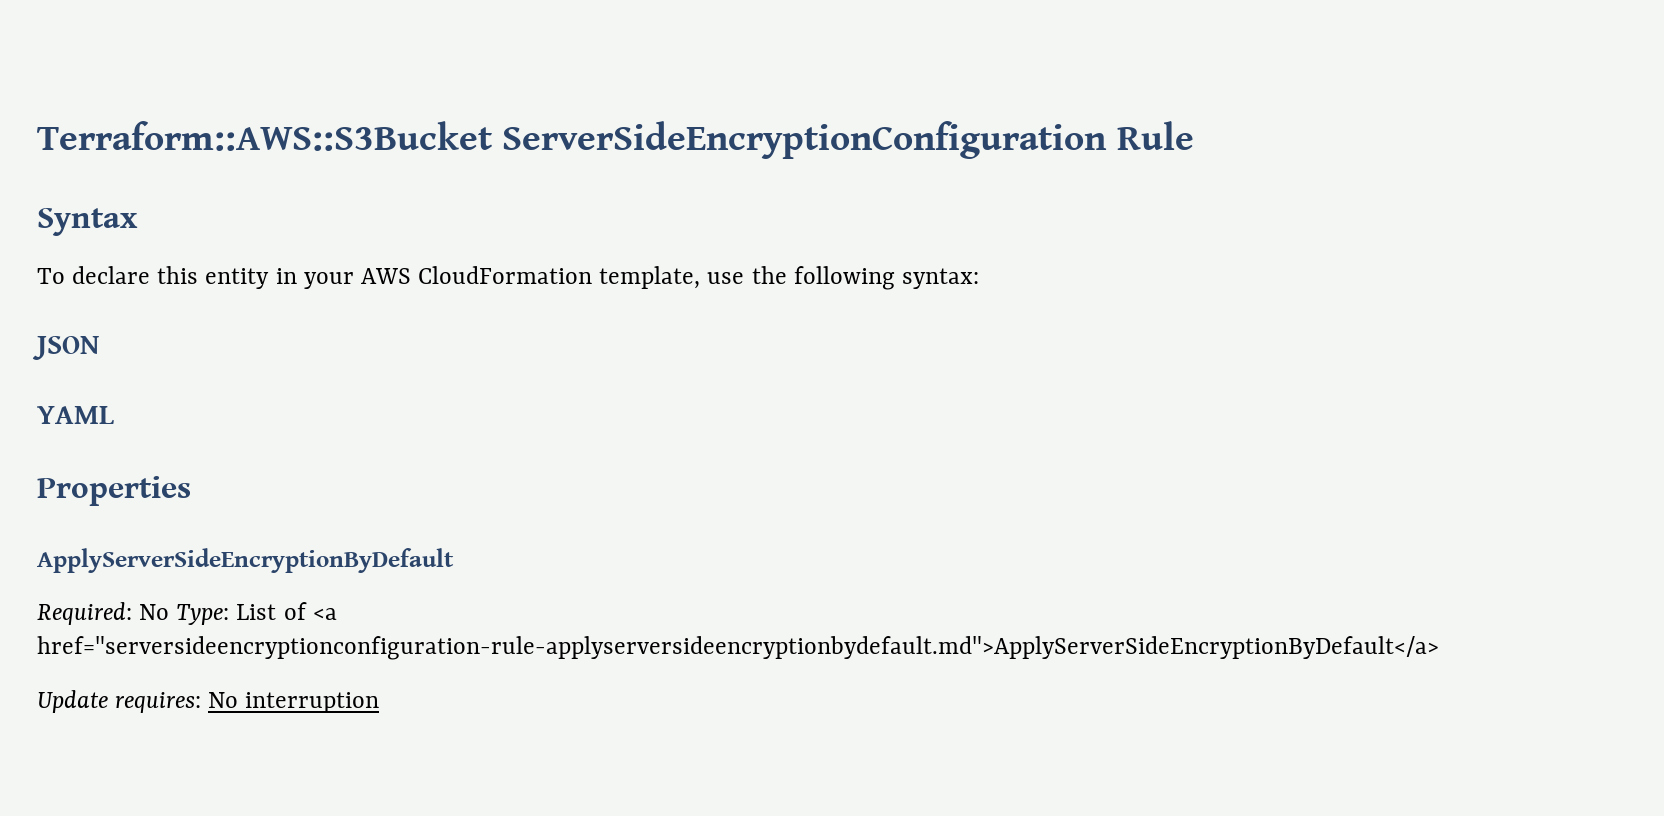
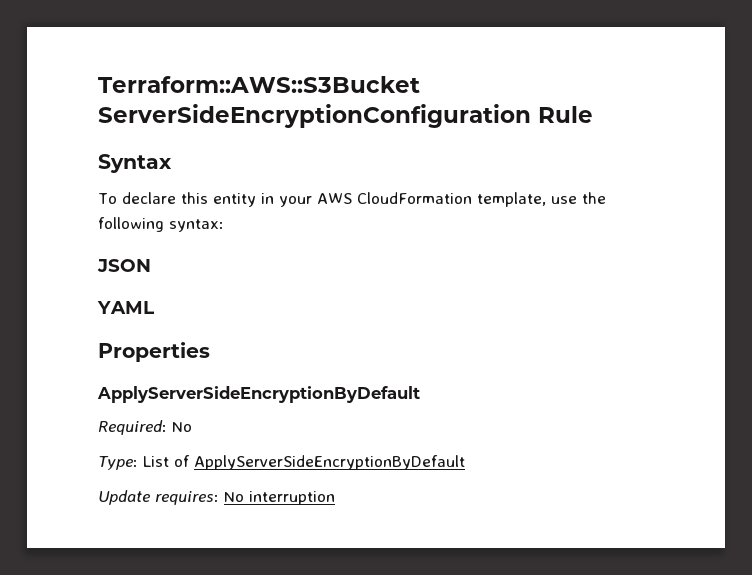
- Required: No Type: List of <a href="serversideencryptionconfiguration-rule-applyserversideencryptionbydefault.md">ApplyServerSideEncryptionByDefault</a>
+ Required: No
+ Type: List of ApplyServerSideEncryptionByDefault

